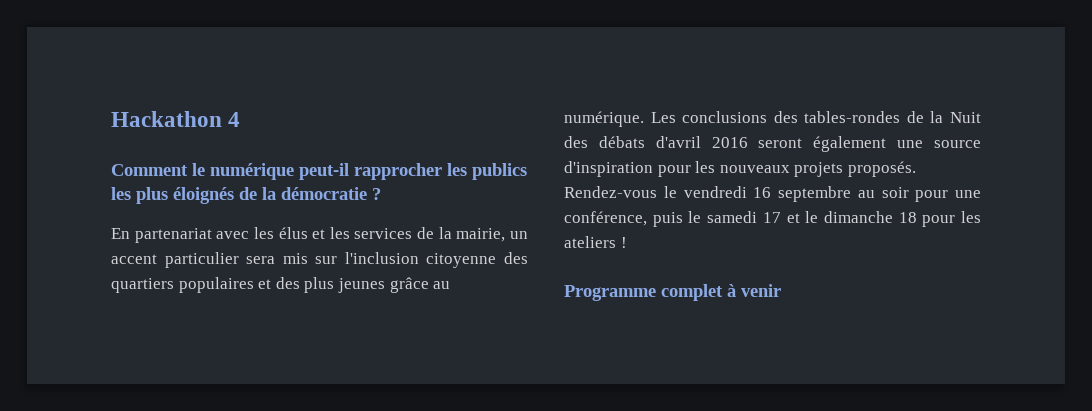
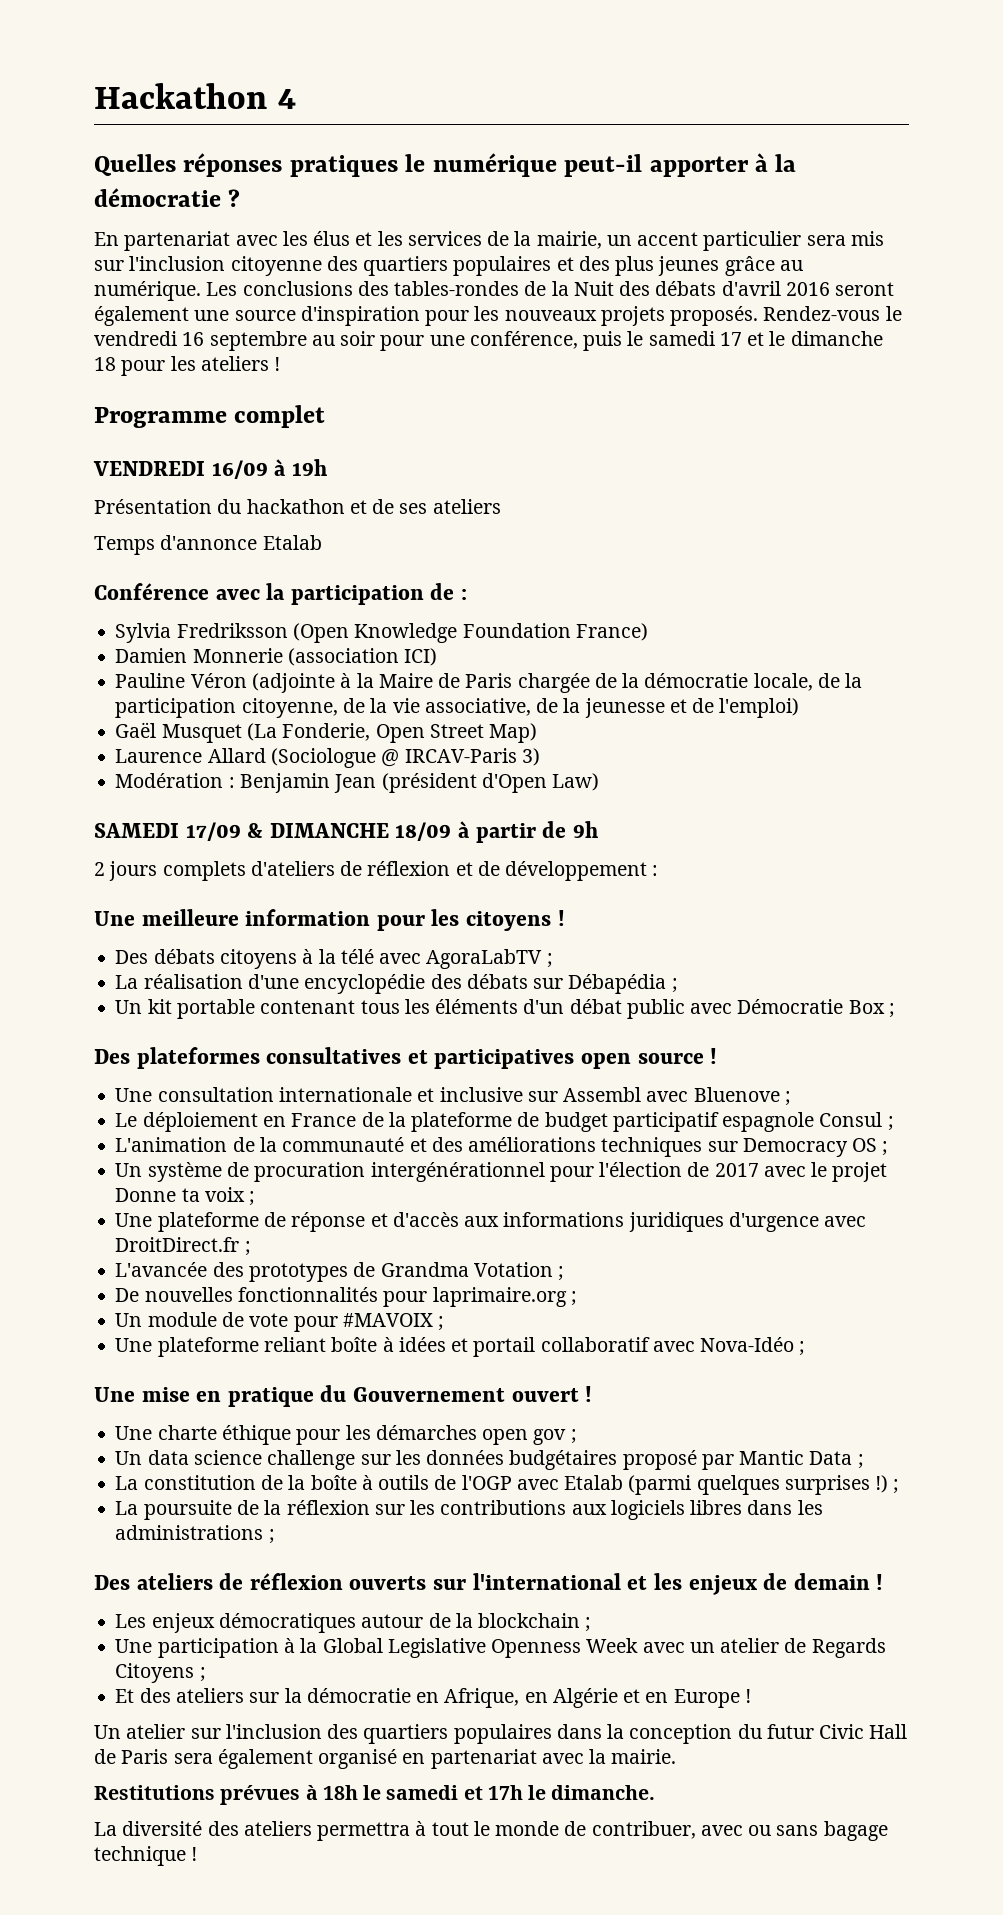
- Comment le numérique peut-il rapprocher les publics les plus éloignés de la démocratie ?
+ Quelles réponses pratiques le numérique peut-il apporter à la démocratie ?
- Programme complet à venir
+ Programme complet
+ VENDREDI 16/09 à 19h
+ Présentation du hackathon et de ses ateliers
+ Temps d'annonce Etalab
+ Conférence avec la participation de :
+ Sylvia Fredriksson (Open Knowledge Foundation France)
+ Damien Monnerie (association ICI)
+ Pauline Véron (adjointe à la Maire de Paris chargée de la démocratie locale, de la participation citoyenne, de la vie associative, de la jeunesse et de l'emploi)
+ Gaël Musquet (La Fonderie, Open Street Map)
+ Laurence Allard (Sociologue @ IRCAV-Paris 3)
+ Modération : Benjamin Jean (président d'Open Law)
+ SAMEDI 17/09 & DIMANCHE 18/09 à partir de 9h
+ 2 jours complets d'ateliers de réflexion et de développement :
+ Une meilleure information pour les citoyens !
+ Des débats citoyens à la télé avec AgoraLabTV ;
+ La réalisation d'une encyclopédie des débats sur Débapédia ;
+ Un kit portable contenant tous les éléments d'un débat public avec Démocratie Box ;
+ Des plateformes consultatives et participatives open source !
+ Une consultation internationale et inclusive sur Assembl avec Bluenove ;
+ Le déploiement en France de la plateforme de budget participatif espagnole Consul ;
+ L'animation de la communauté et des améliorations techniques sur Democracy OS ;
+ Un système de procuration intergénérationnel pour l'élection de 2017 avec le projet Donne ta voix ;
+ Une plateforme de réponse et d'accès aux informations juridiques d'urgence avec DroitDirect.fr ;
+ L'avancée des prototypes de Grandma Votation ;
+ De nouvelles fonctionnalités pour laprimaire.org ;
+ Un module de vote pour #MAVOIX ;
+ Une plateforme reliant boîte à idées et portail collaboratif avec Nova-Idéo ;
+ Une mise en pratique du Gouvernement ouvert !
+ Une charte éthique pour les démarches open gov ;
+ Un data science challenge sur les données budgétaires proposé par Mantic Data ;
+ La constitution de la boîte à outils de l'OGP avec Etalab (parmi quelques surprises !) ;
+ La poursuite de la réflexion sur les contributions aux logiciels libres dans les administrations ;
+ Des ateliers de réflexion ouverts sur l'international et les enjeux de demain !
+ Les enjeux démocratiques autour de la blockchain ;
+ Une participation à la Global Legislative Openness Week avec un atelier de Regards Citoyens ;
+ Et des ateliers sur la démocratie en Afrique, en Algérie et en Europe !
+ Un atelier sur l'inclusion des quartiers populaires dans la conception du futur Civic Hall de Paris sera également organisé en partenariat avec la mairie.
+ Restitutions prévues à 18h le samedi et 17h le dimanche.
+ La diversité des ateliers permettra à tout le monde de contribuer, avec ou sans bagage technique !

